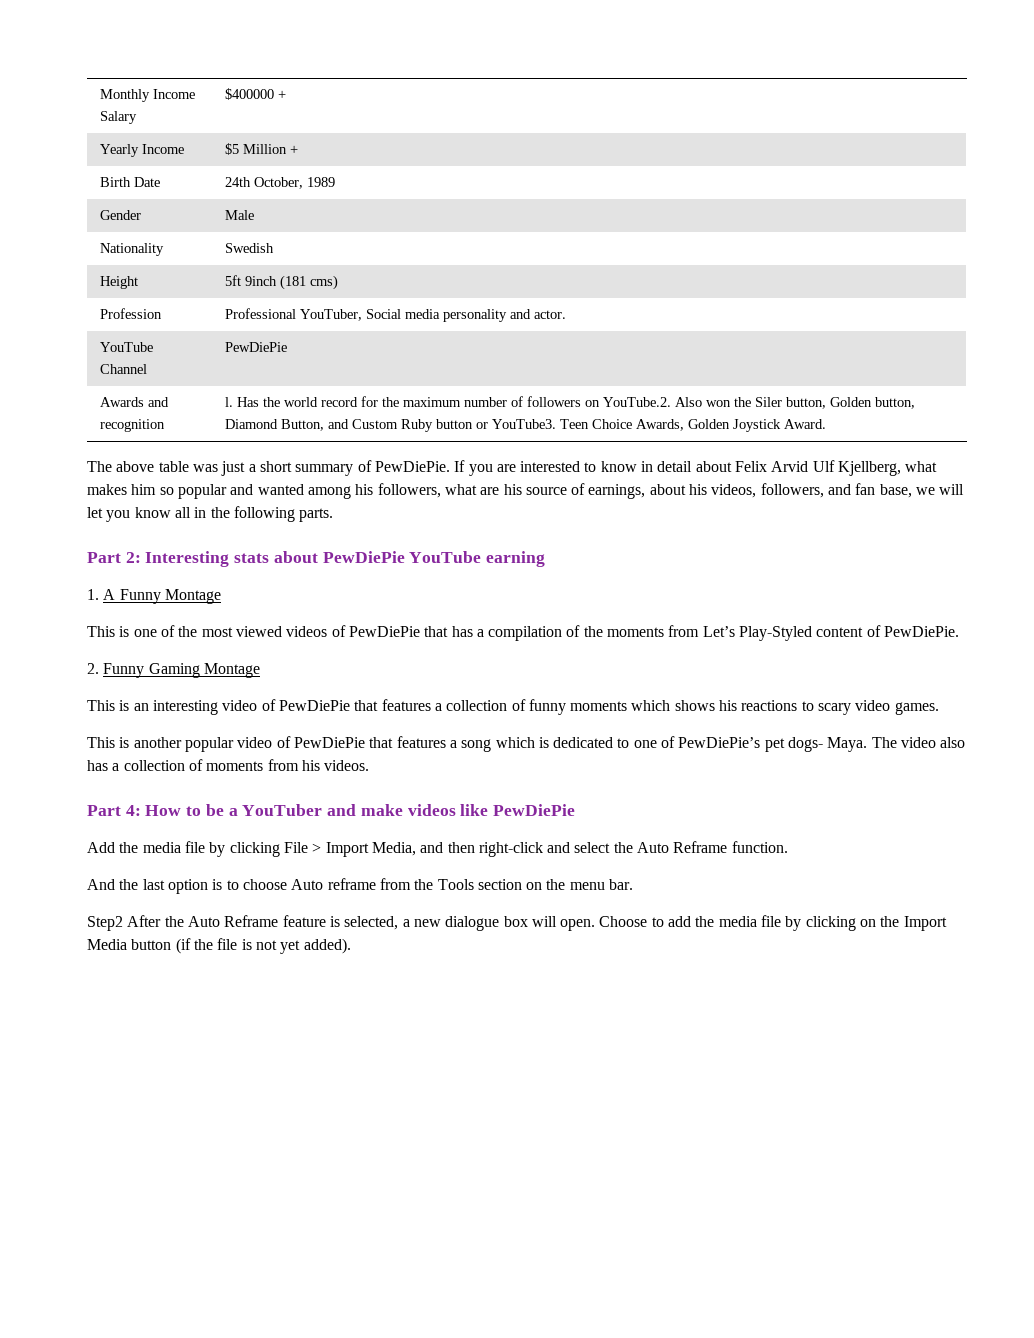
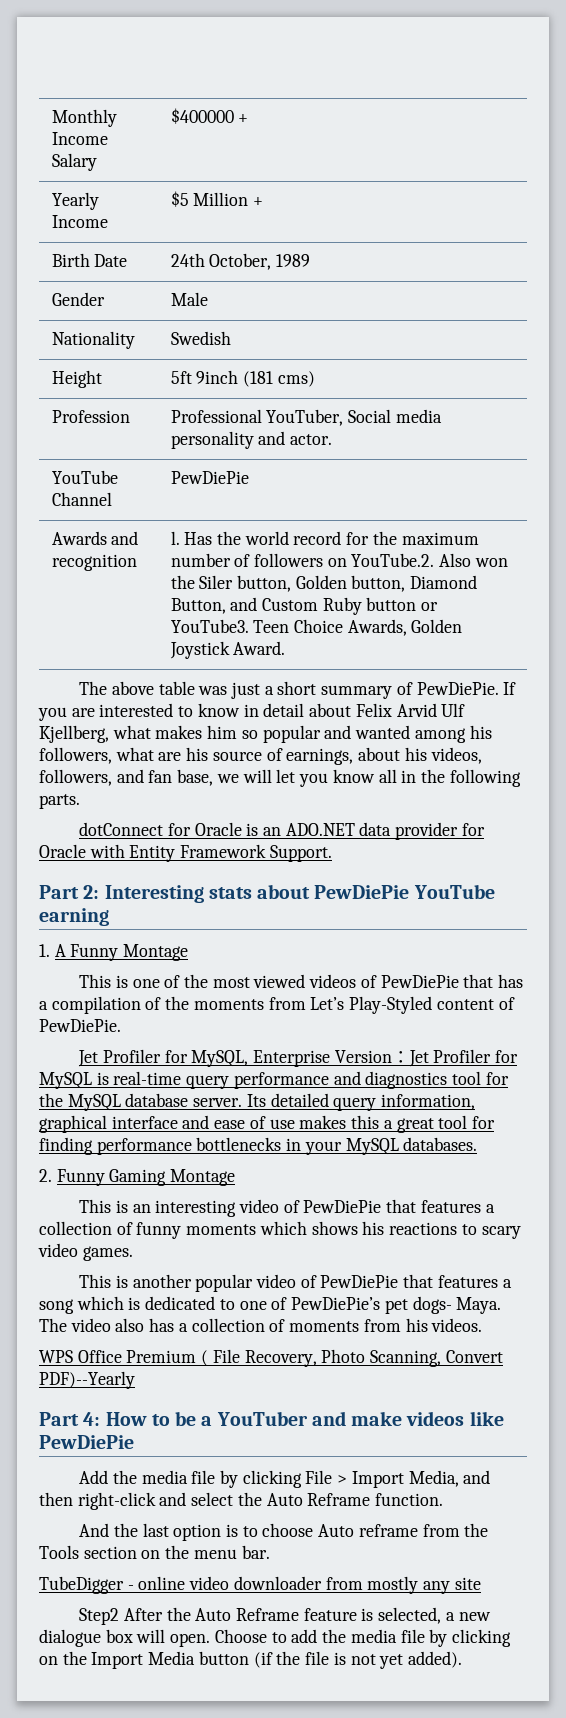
+ dotConnect for Oracle is an ADO.NET data provider for Oracle with Entity Framework Support.
+ Jet Profiler for MySQL, Enterprise Version：Jet Profiler for MySQL is real-time query performance and diagnostics tool for the MySQL database server. Its detailed query information, graphical interface and ease of use makes this a great tool for finding performance bottlenecks in your MySQL databases.
+ WPS Office Premium ( File Recovery, Photo Scanning, Convert PDF)--Yearly
+ TubeDigger - online video downloader from mostly any site

